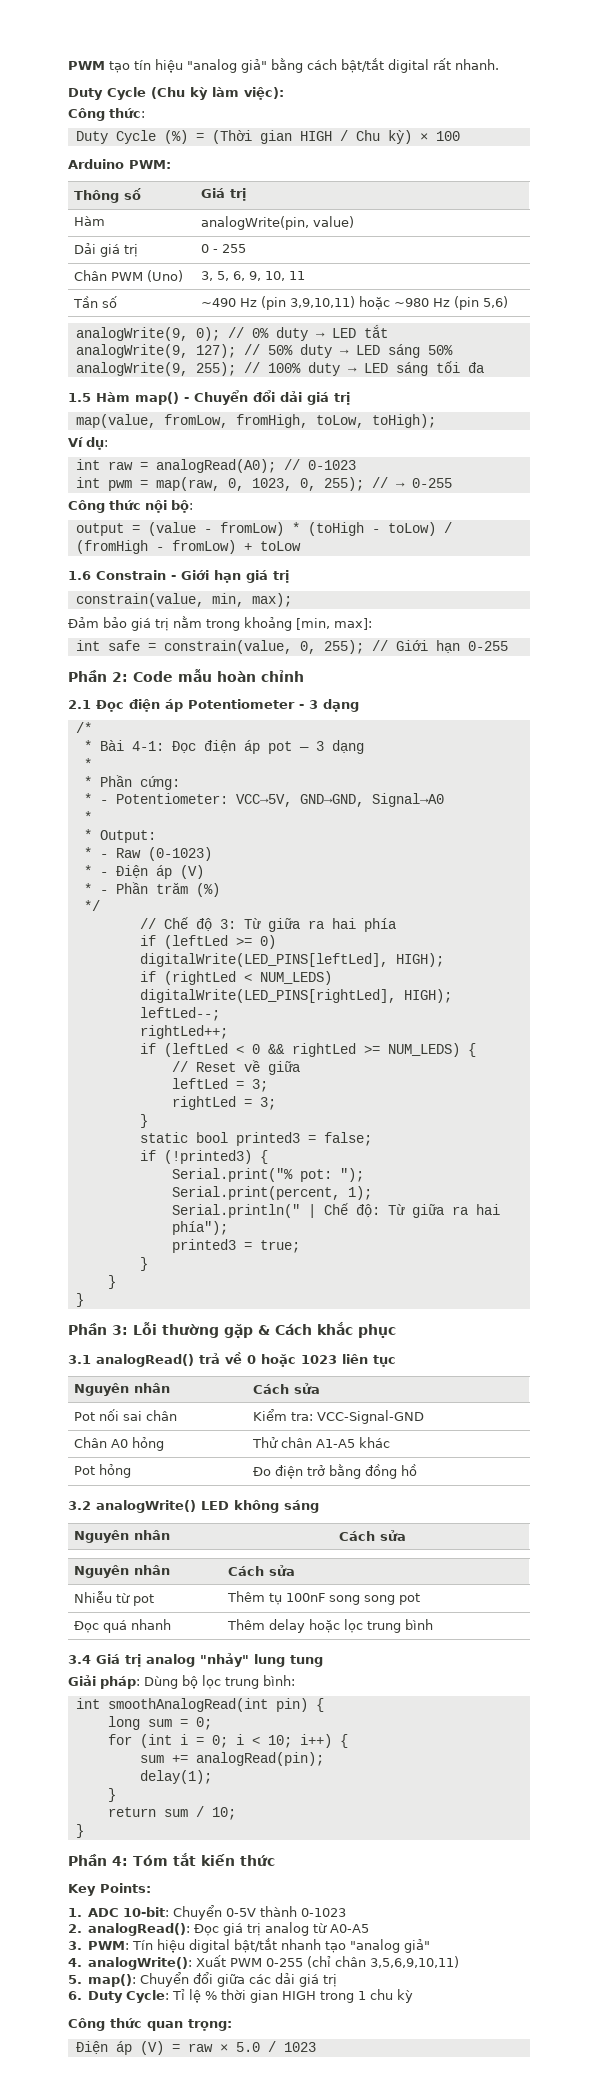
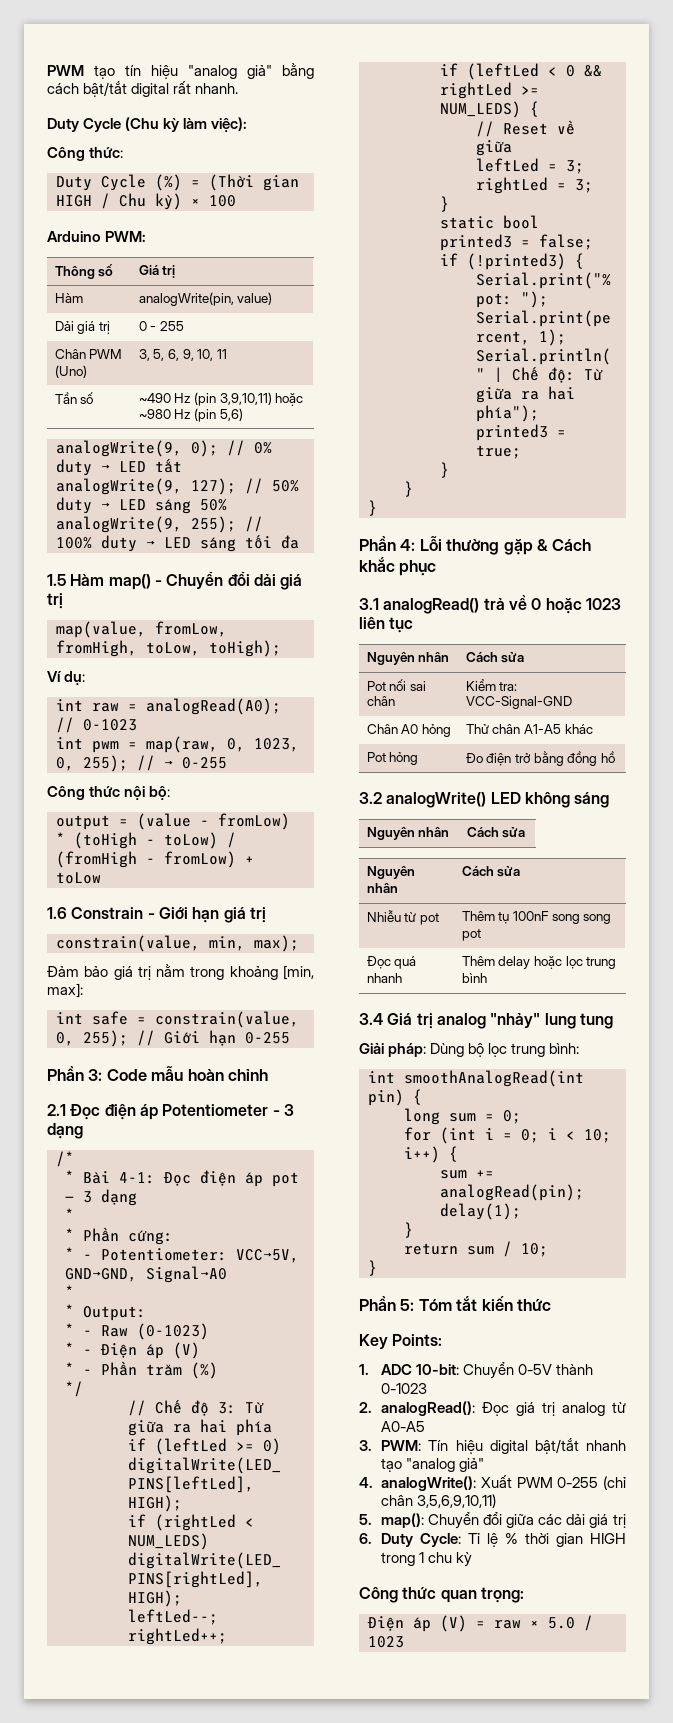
- Phần 2: Code mẫu hoàn chỉnh
+ Phần 3: Code mẫu hoàn chỉnh
- Phần 3: Lỗi thường gặp & Cách khắc phục
+ Phần 4: Lỗi thường gặp & Cách khắc phục
- Phần 4: Tóm tắt kiến thức
+ Phần 5: Tóm tắt kiến thức

